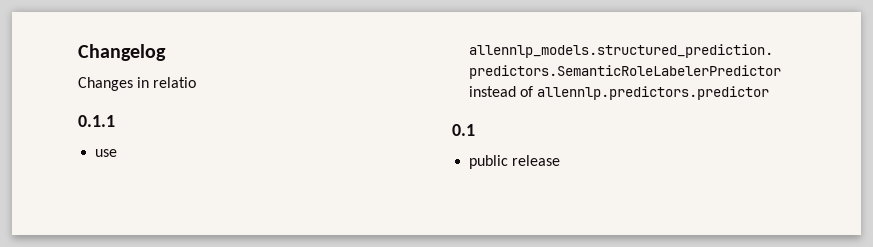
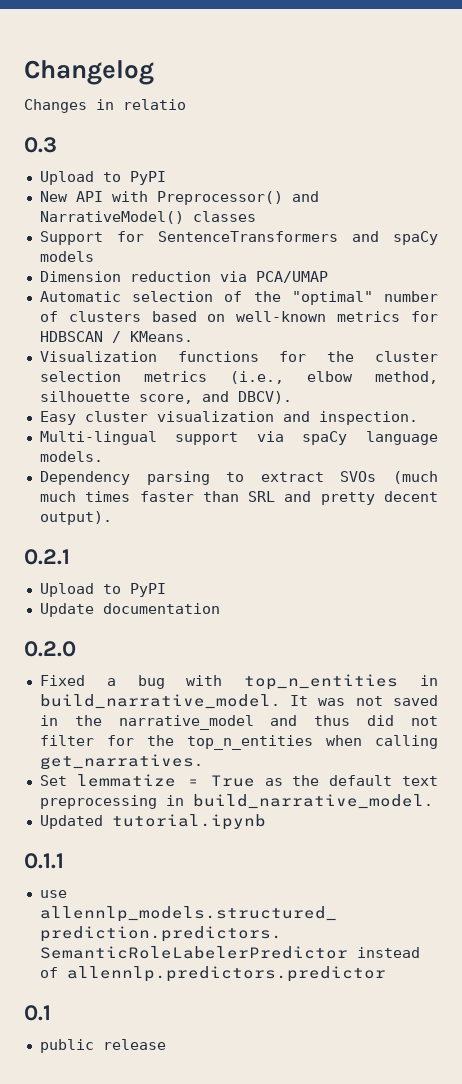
+ 0.3
+ Upload to PyPI
+ New API with Preprocessor() and NarrativeModel() classes
+ Support for SentenceTransformers and spaCy models
+ Dimension reduction via PCA/UMAP
+ Automatic selection of the "optimal" number of clusters based on well-known metrics for HDBSCAN / KMeans.
+ Visualization functions for the cluster selection metrics (i.e., elbow method, silhouette score, and DBCV).
+ Easy cluster visualization and inspection.
+ Multi-lingual support via spaCy language models.
+ Dependency parsing to extract SVOs (much much times faster than SRL and pretty decent output).
+ 0.2.1
+ Upload to PyPI
+ Update documentation
+ 0.2.0
+ Fixed a bug with top_n_entities in build_narrative_model. It was not saved in the narrative_model and thus did not filter for the top_n_entities when calling get_narratives.
+ Set lemmatize = True as the default text preprocessing in build_narrative_model.
+ Updated tutorial.ipynb

